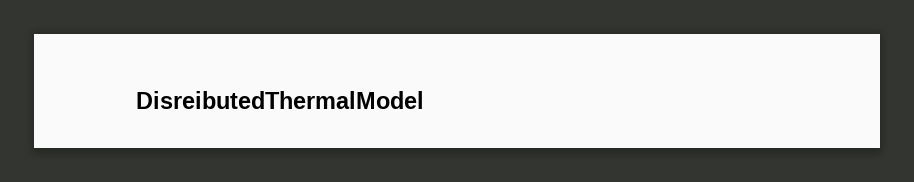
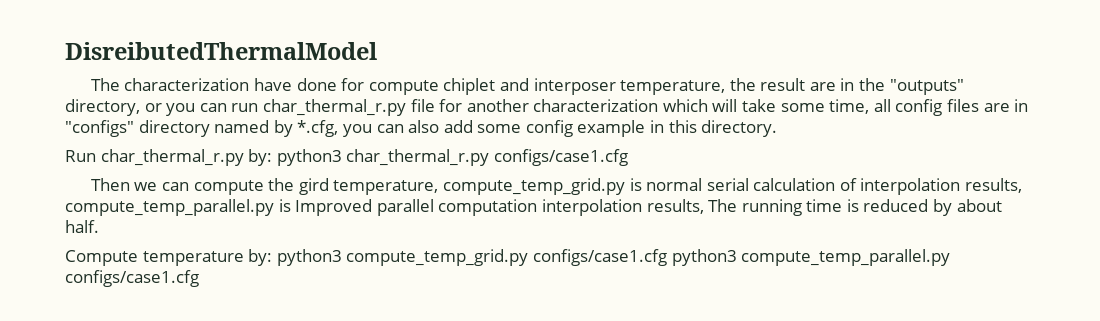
+ The characterization have done for compute chiplet and interposer temperature, the result are in the "outputs" directory, or you can run char_thermal_r.py file for another characterization which will take some time, all config files are in "configs" directory named by *.cfg, you can also add some config example in this directory.
+ Run char_thermal_r.py by: python3 char_thermal_r.py configs/case1.cfg
+ Then we can compute the gird temperature, compute_temp_grid.py is normal serial calculation of interpolation results, compute_temp_parallel.py is Improved parallel computation interpolation results, The running time is reduced by about half.
+ Compute temperature by: python3 compute_temp_grid.py configs/case1.cfg python3 compute_temp_parallel.py configs/case1.cfg

